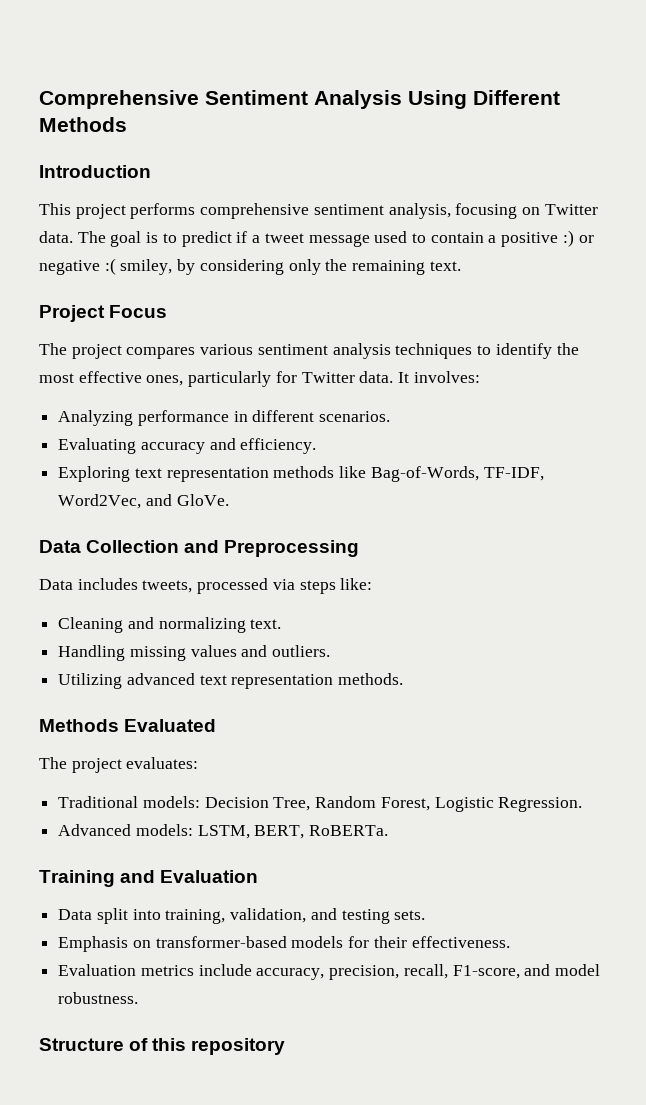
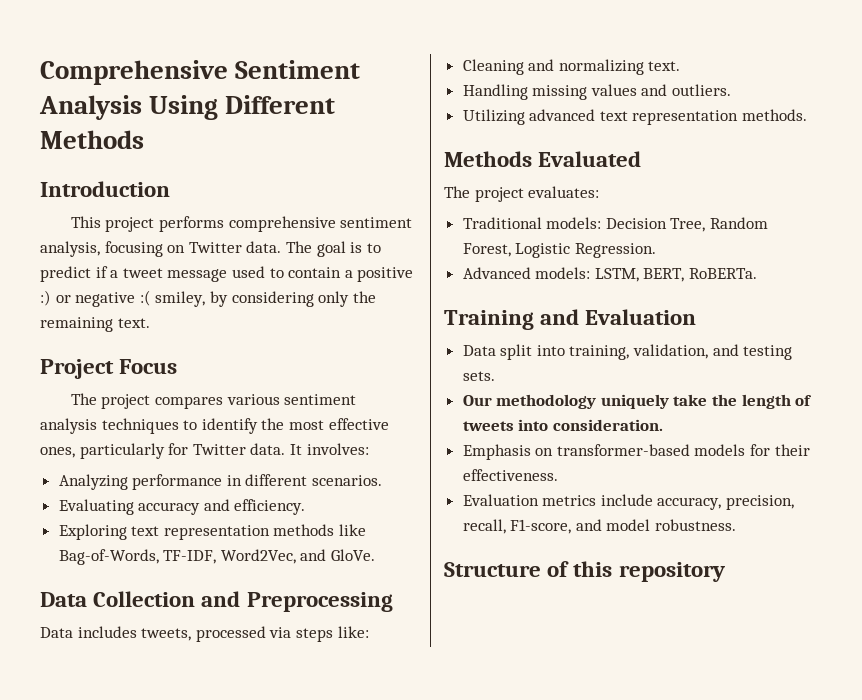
+ Our methodology uniquely take the length of tweets into consideration.

